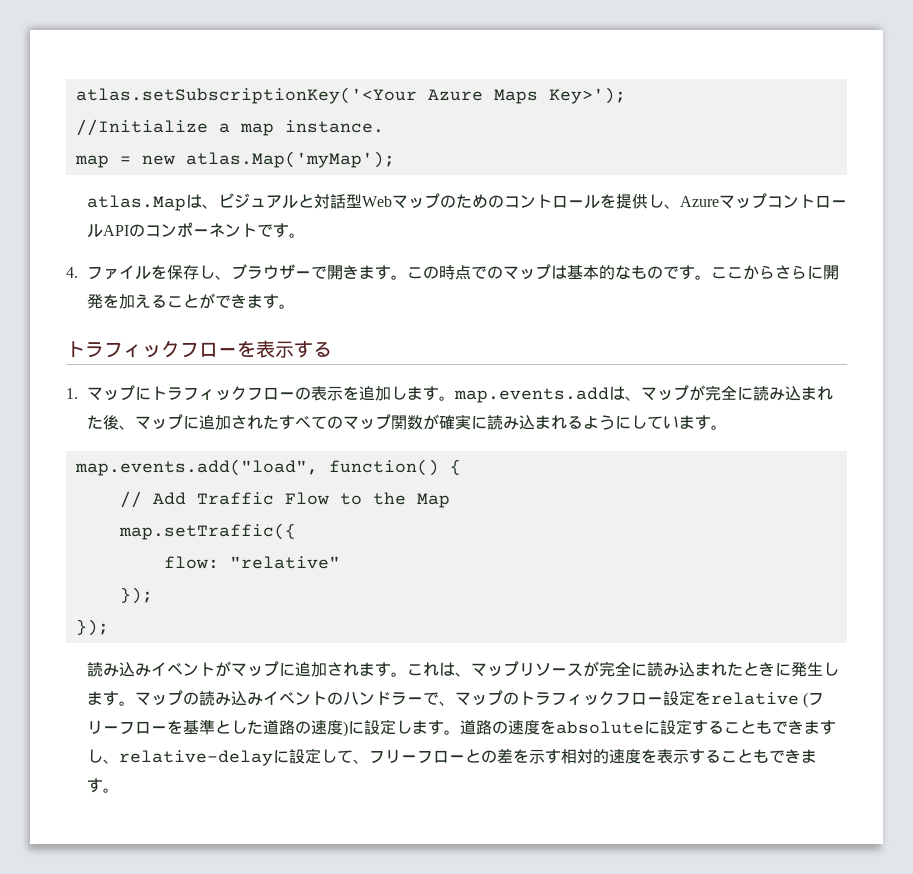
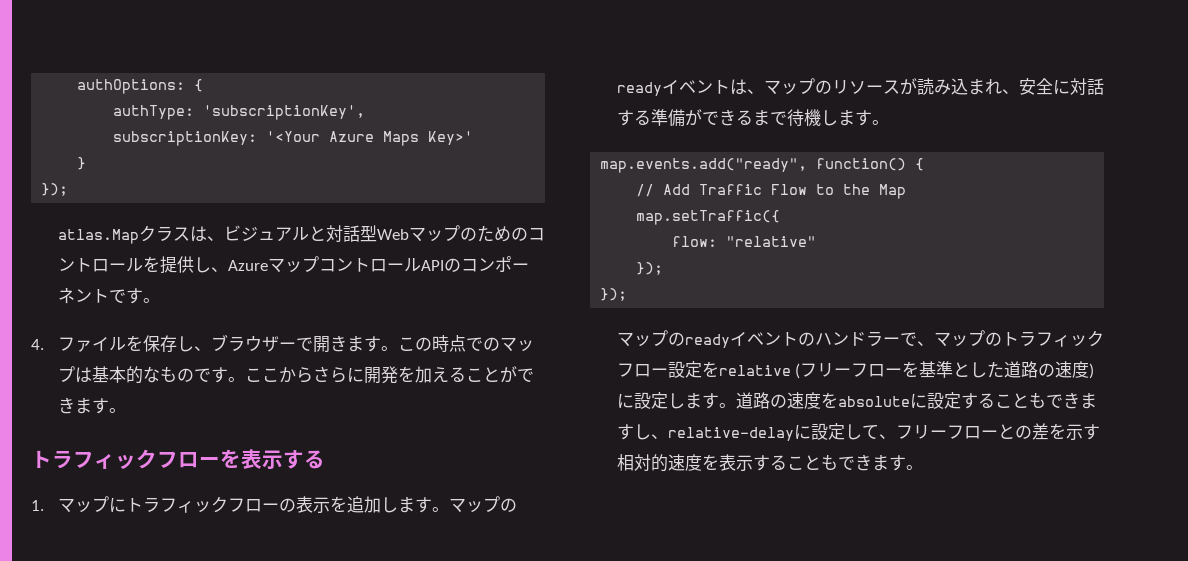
- atlas.setSubscriptionKey('<Your Azure Maps Key>');
- //Initialize a map instance.
- map = new atlas.Map('myMap');
+ authOptions: {
+ authType: 'subscriptionKey',
+ subscriptionKey: '<Your Azure Maps Key>'
+ }
+ });
- atlas.Mapは、ビジュアルと対話型Webマップのためのコントロールを提供し、AzureマップコントロールAPIのコンポーネントです。
+ atlas.Mapクラスは、ビジュアルと対話型Webマップのためのコントロールを提供し、AzureマップコントロールAPIのコンポーネントです。
- 1.マップにトラフィックフローの表示を追加します。map.events.addは、マップが完全に読み込まれた後、マップに追加されたすべてのマップ関数が確実に読み込まれるようにしています。
- map.events.add("load", function() {
+ 1.マップにトラフィックフローの表示を追加します。マップのreadyイベントは、マップのリソースが読み込まれ、安全に対話する準備ができるまで待機します。
+ map.events.add("ready", function() {
- 読み込みイベントがマップに追加されます。これは、マップリソースが完全に読み込まれたときに発生します。マップの読み込みイベントのハンドラーで、マップのトラフィックフロー設定をrelative (フリーフローを基準とした道路の速度)に設定します。
+ マップのreadyイベントのハンドラーで、マップのトラフィックフロー設定をrelative (フリーフローを基準とした道路の速度)に設定します。

